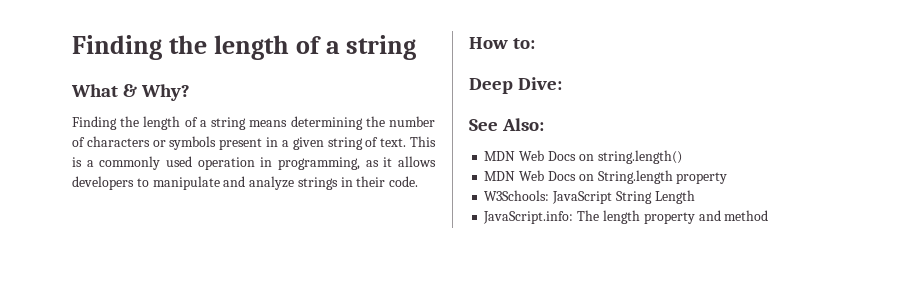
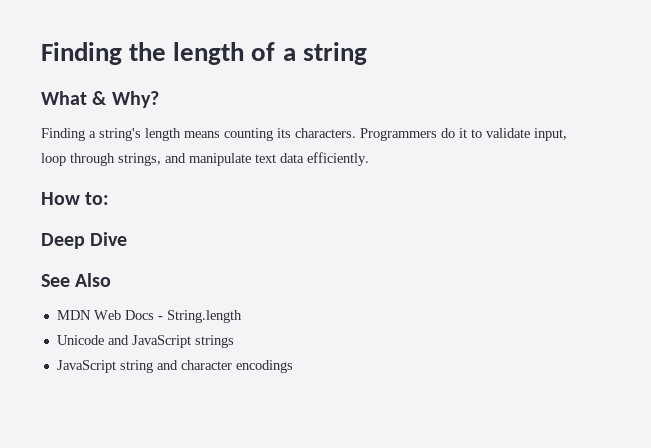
- Finding the length of a string means determining the number of characters or symbols present in a given string of text. This is a commonly used operation in programming, as it allows developers to manipulate and analyze strings in their code.
+ Finding a string's length means counting its characters. Programmers do it to validate input, loop through strings, and manipulate text data efficiently.
- Deep Dive:
+ Deep Dive
- See Also:
- MDN Web Docs on string.length()
- MDN Web Docs on String.length property
- W3Schools: JavaScript String Length
- JavaScript.info: The length property and method
+ See Also
+ MDN Web Docs - String.length
+ Unicode and JavaScript strings
+ JavaScript string and character encodings

